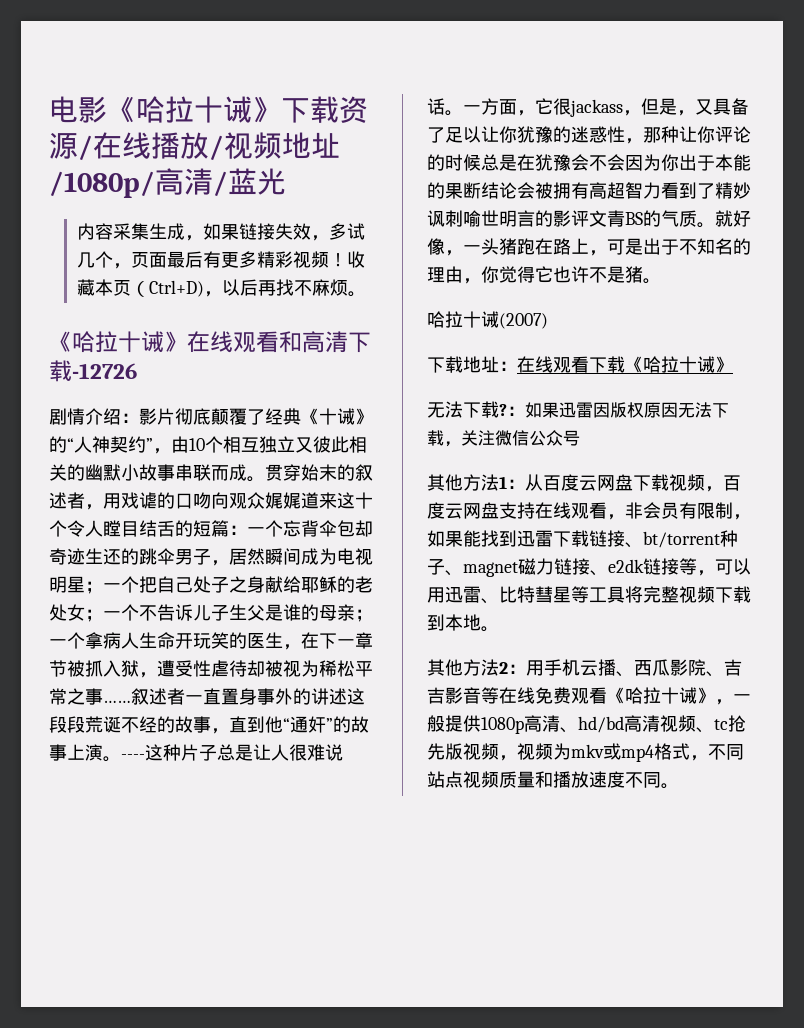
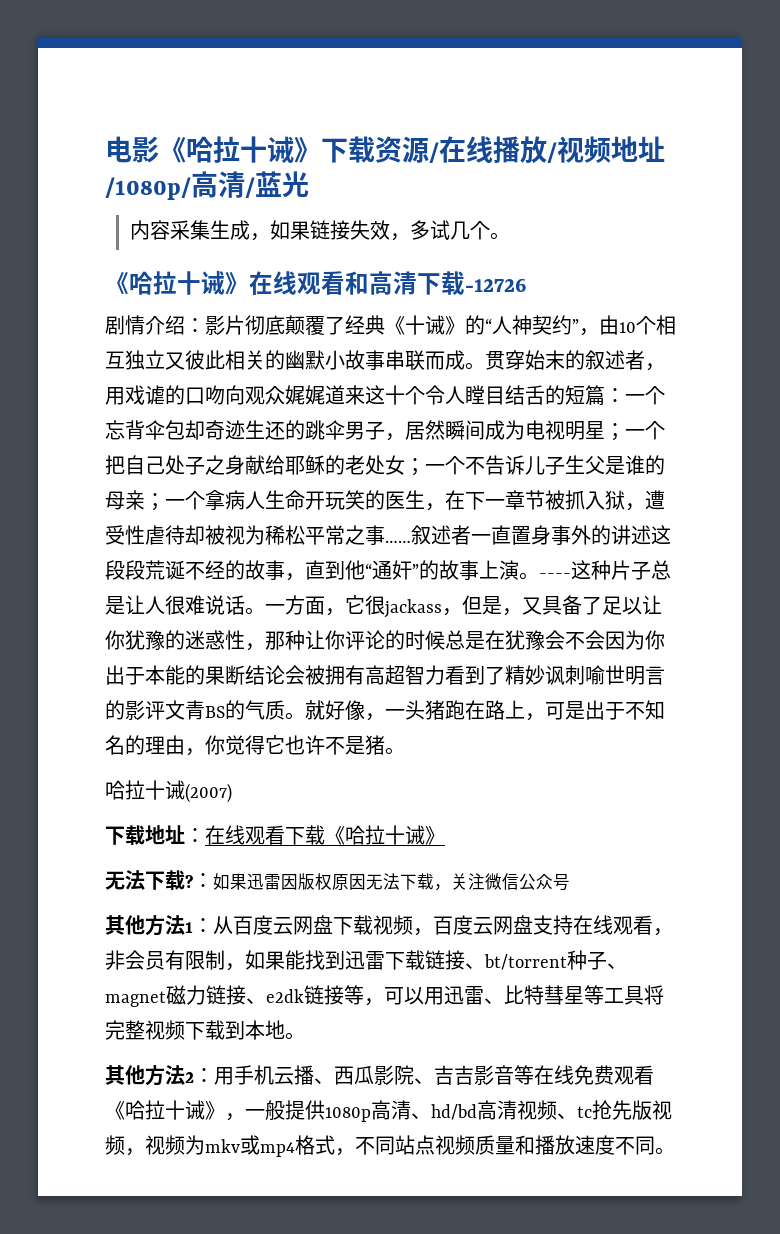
- 内容采集生成，如果链接失效，多试几个，页面最后有更多精彩视频！收藏本页（Ctrl+D)，以后再找不麻烦。
+ 内容采集生成，如果链接失效，多试几个。

